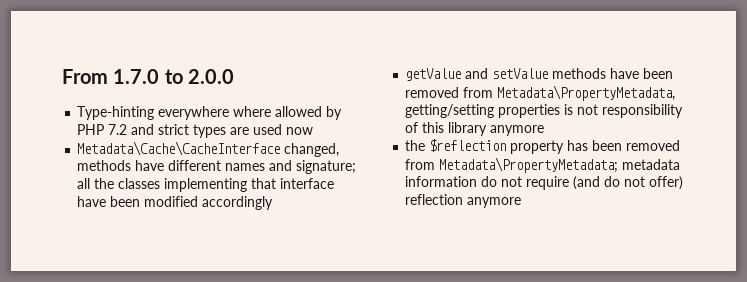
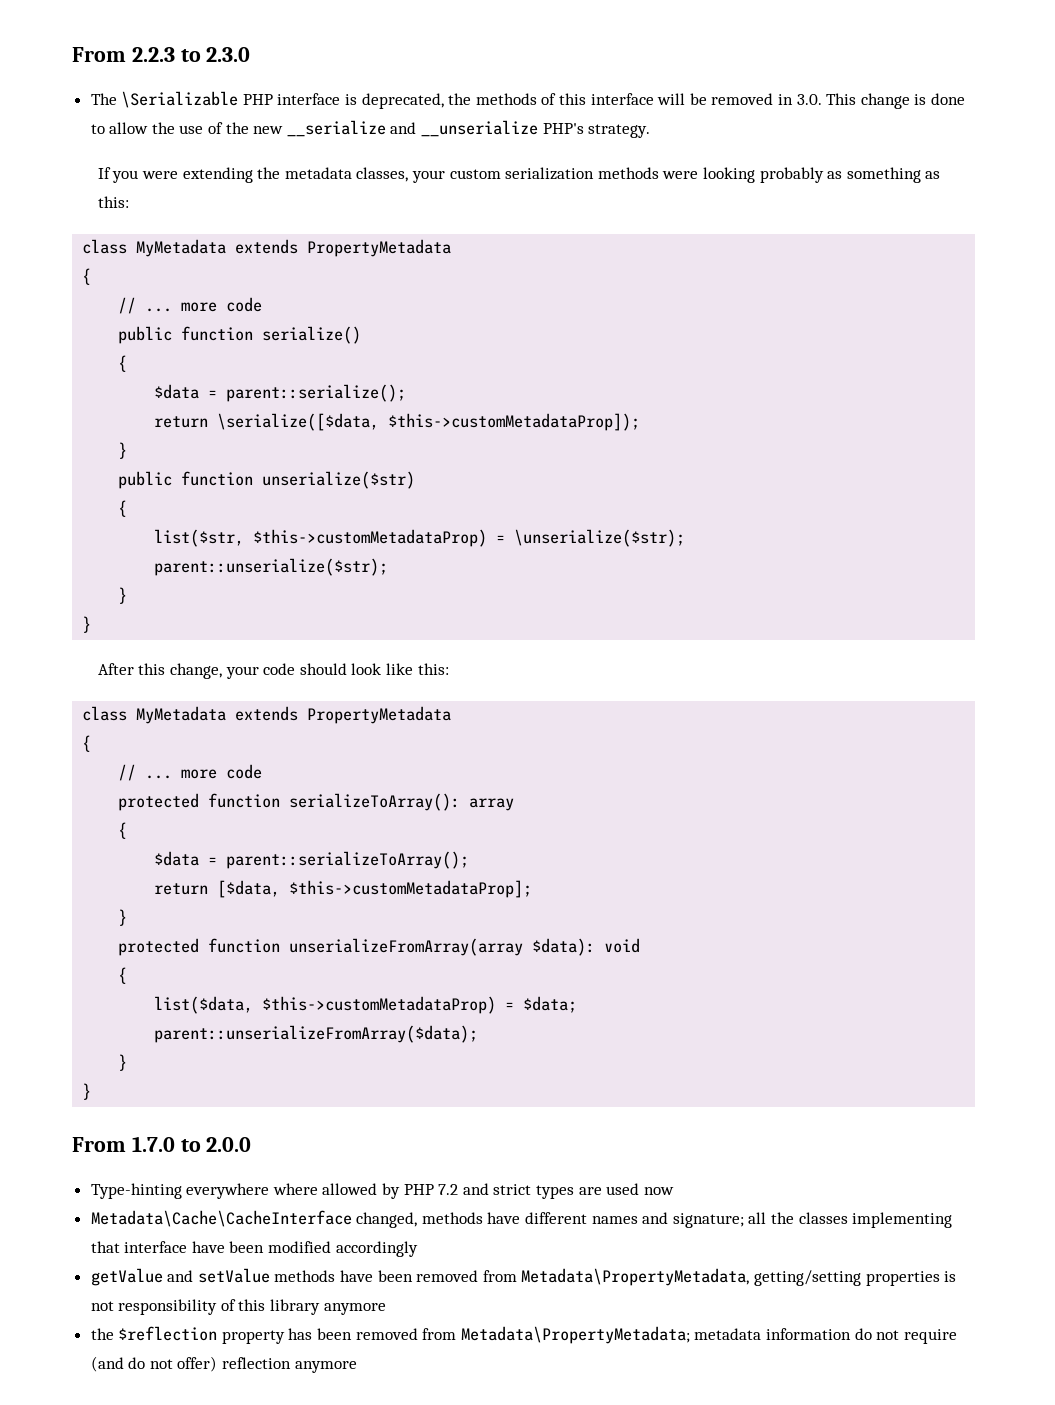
+ From 2.2.3 to 2.3.0
+ The \Serializable PHP interface is deprecated, the methods of this interface will be removed in 3.0. This change is done to allow the use of the new __serialize and __unserialize PHP's strategy.
+ If you were extending the metadata classes, your custom serialization methods were looking probably as something as this:
+ class MyMetadata extends PropertyMetadata
+ {
+ // ... more code
+ public function serialize()
+ {
+ $data = parent::serialize();
+ return \serialize([$data, $this->customMetadataProp]);
+ }
+ public function unserialize($str)
+ {
+ list($str, $this->customMetadataProp) = \unserialize($str);
+ parent::unserialize($str);
+ }
+ }
+ After this change, your code should look like this:
+ class MyMetadata extends PropertyMetadata
+ {
+ // ... more code
+ protected function serializeToArray(): array
+ {
+ $data = parent::serializeToArray();
+ return [$data, $this->customMetadataProp];
+ }
+ protected function unserializeFromArray(array $data): void
+ {
+ list($data, $this->customMetadataProp) = $data;
+ parent::unserializeFromArray($data);
+ }
+ }

